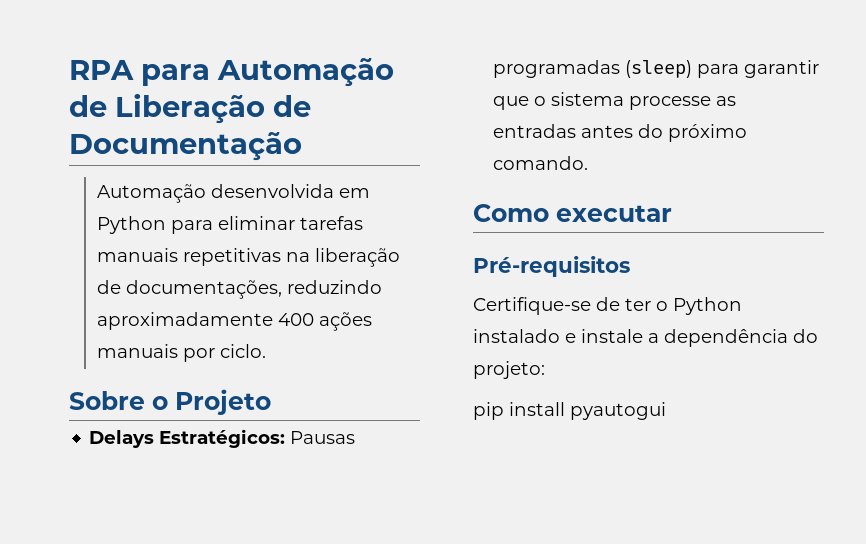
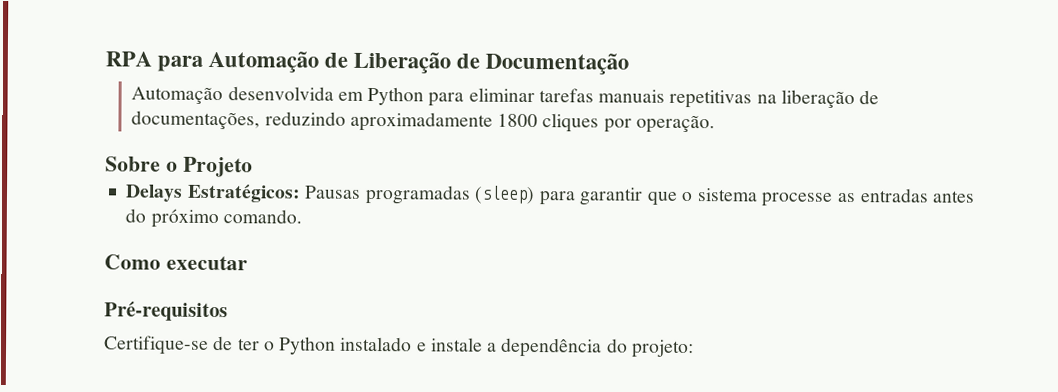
- Automação desenvolvida em Python para eliminar tarefas manuais repetitivas na liberação de documentações, reduzindo aproximadamente 400 ações manuais por ciclo.
+ Automação desenvolvida em Python para eliminar tarefas manuais repetitivas na liberação de documentações, reduzindo aproximadamente 1800 cliques por operação.
- pip install pyautogui

